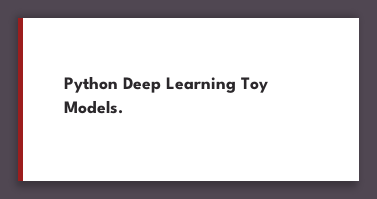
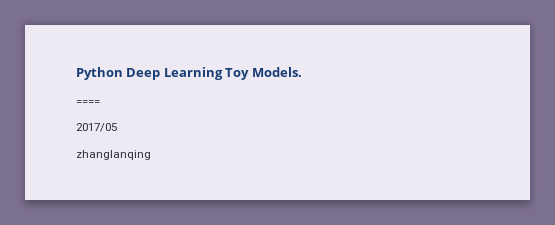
+ ====
+ 2017/05
+ zhanglanqing

